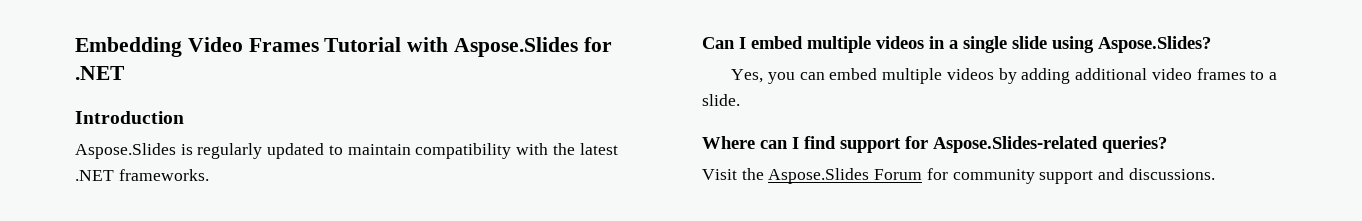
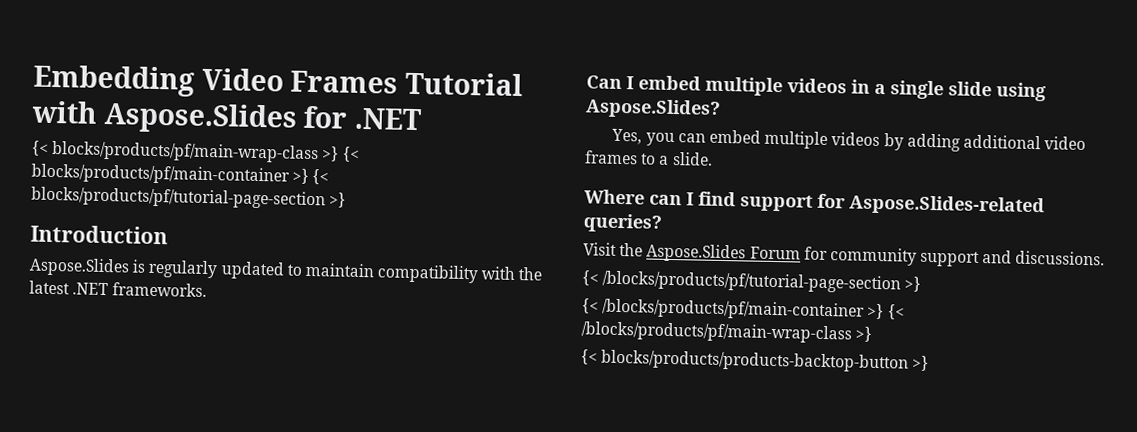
+ {< blocks/products/pf/main-wrap-class >} {< blocks/products/pf/main-container >} {< blocks/products/pf/tutorial-page-section >}
+ {< /blocks/products/pf/tutorial-page-section >}
+ {< /blocks/products/pf/main-container >} {< /blocks/products/pf/main-wrap-class >}
+ {< blocks/products/products-backtop-button >}

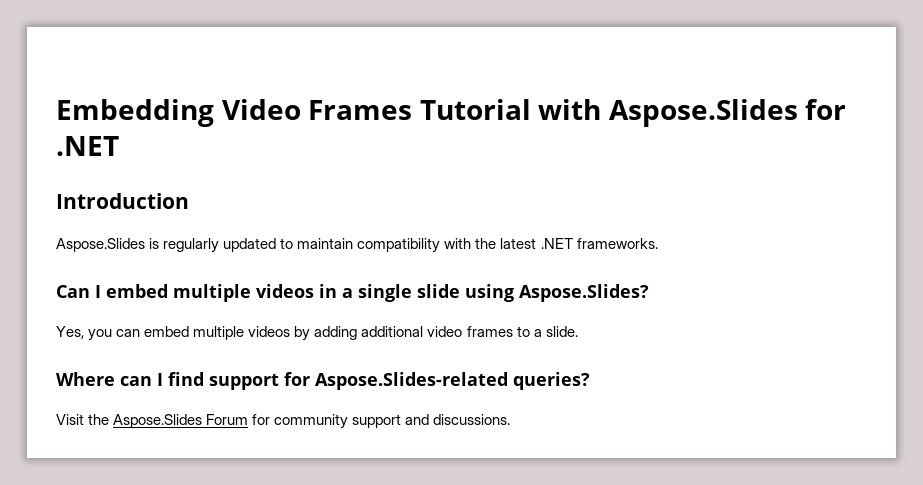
- {< blocks/products/pf/main-wrap-class >} {< blocks/products/pf/main-container >} {< blocks/products/pf/tutorial-page-section >}
- {< /blocks/products/pf/tutorial-page-section >}
- {< /blocks/products/pf/main-container >} {< /blocks/products/pf/main-wrap-class >}
- {< blocks/products/products-backtop-button >}

